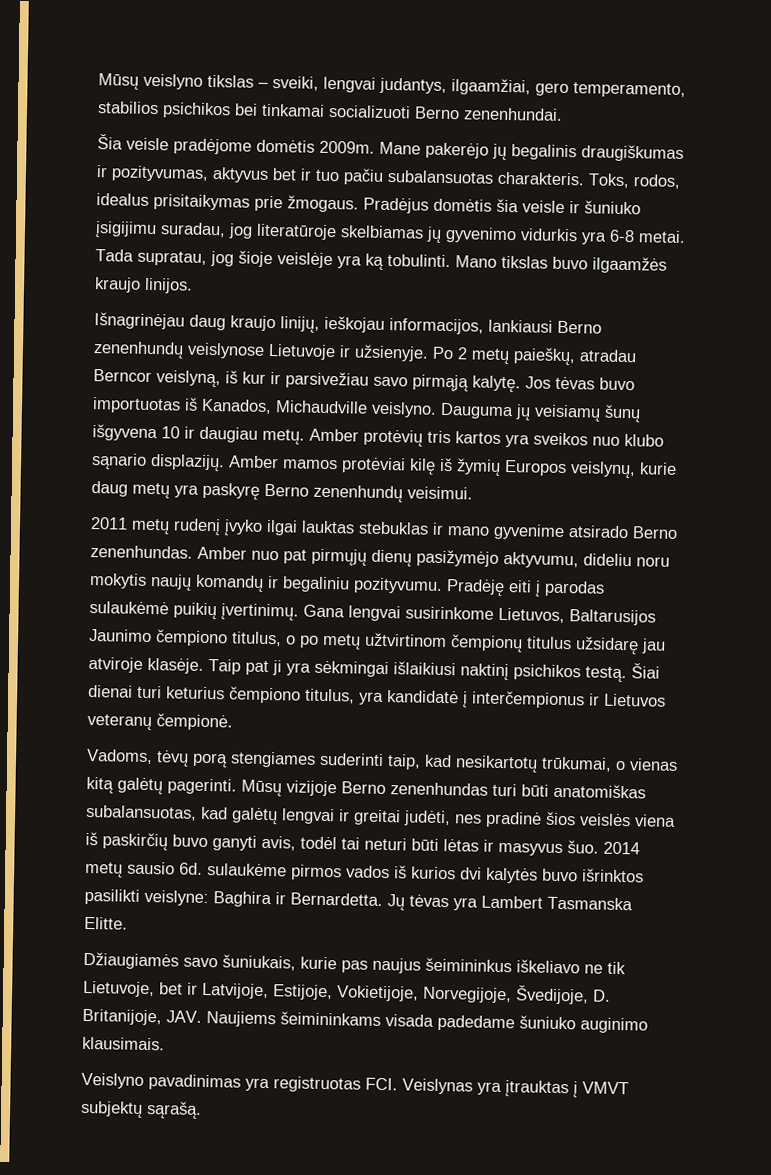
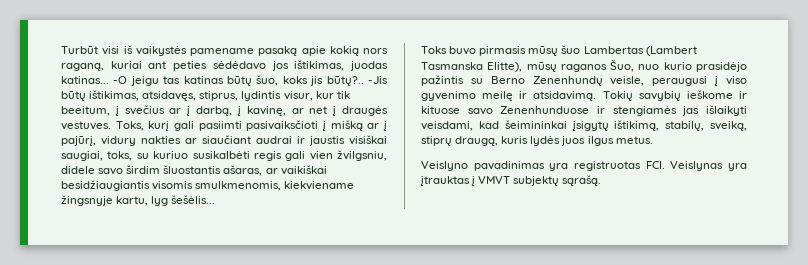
- Mūsų veislyno tikslas – sveiki, lengvai judantys, ilgaamžiai, gero temperamento, stabilios psichikos bei tinkamai socializuoti Berno zenenhundai.
- Šia veisle pradėjome domėtis 2009m. Mane pakerėjo jų begalinis draugiškumas ir pozityvumas, aktyvus bet ir tuo pačiu subalansuotas charakteris. Toks, rodos, idealus prisitaikymas prie žmogaus. Pradėjus domėtis šia veisle ir šuniuko įsigijimu suradau, jog literatūroje skelbiamas jų gyvenimo vidurkis yra 6-8 metai. Tada supratau, jog šioje veislėje yra ką tobulinti. Mano tikslas buvo ilgaamžės kraujo linijos.
- Išnagrinėjau daug kraujo linijų, ieškojau informacijos, lankiausi Berno zenenhundų veislynose Lietuvoje ir užsienyje. Po 2 metų paieškų, atradau Berncor veislyną, iš kur ir parsivežiau savo pirmąją kalytę. Jos tėvas buvo importuotas iš Kanados, Michaudville veislyno. Dauguma jų veisiamų šunų išgyvena 10 ir daugiau metų. Amber protėvių tris kartos yra sveikos nuo klubo sąnario displazijų. Amber mamos protėviai kilę iš žymių Europos veislynų, kurie daug metų yra paskyrę Berno zenenhundų veisimui.
- 2011 metų rudenį įvyko ilgai lauktas stebuklas ir mano gyvenime atsirado Berno zenenhundas. Amber nuo pat pirmųjų dienų pasižymėjo aktyvumu, dideliu noru mokytis naujų komandų ir begaliniu pozityvumu. Pradėję eiti į parodas sulaukėmė puikių įvertinimų. Gana lengvai susirinkome Lietuvos, Baltarusijos Jaunimo čempiono titulus, o po metų užtvirtinom čempionų titulus užsidarę jau atviroje klasėje. Taip pat ji yra sėkmingai išlaikiusi naktinį psichikos testą. Šiai dienai turi keturius čempiono titulus, yra kandidatė į interčempionus ir Lietuvos veteranų čempionė.
- Vadoms, tėvų porą stengiames suderinti taip, kad nesikartotų trūkumai, o vienas kitą galėtų pagerinti. Mūsų vizijoje Berno zenenhundas turi būti anatomiškas subalansuotas, kad galėtų lengvai ir greitai judėti, nes pradinė šios veislės viena iš paskirčių buvo ganyti avis, todėl tai neturi būti lėtas ir masyvus šuo. 2014 metų sausio 6d. sulaukėme pirmos vados iš kurios dvi kalytės buvo išrinktos pasilikti veislyne: Baghira ir Bernardetta. Jų tėvas yra Lambert Tasmanska Elitte.
- Džiaugiamės savo šuniukais, kurie pas naujus šeimininkus iškeliavo ne tik Lietuvoje, bet ir Latvijoje, Estijoje, Vokietijoje, Norvegijoje, Švedijoje, D. Britanijoje, JAV. Naujiems šeimininkams visada padedame šuniuko auginimo klausimais.
+ Turbūt visi iš vaikystės pamename pasaką apie kokią nors raganą, kuriai ant peties sėdėdavo jos ištikimas, juodas katinas... -O jeigu tas katinas būtų šuo, koks jis būtų?.. -Jis būtų ištikimas, atsidavęs, stiprus, lydintis visur, kur tik beeitum, į svečius ar į darbą, į kavinę, ar net į draugės vestuves. Toks, kurį gali pasiimti pasivaiksčioti į mišką ar į pajūrį, vidury nakties ar siaučiant audrai ir jaustis visiškai saugiai, toks, su kuriuo susikalbėti regis gali vien žvilgsniu, didele savo širdim šluostantis ašaras, ar vaikiškai besidžiaugiantis visomis smulkmenomis, kiekviename žingsnyje kartu, lyg šešėlis...
+ Toks buvo pirmasis mūsų šuo Lambertas (Lambert Tasmanska Elitte), mūsų raganos Šuo, nuo kurio prasidėjo pažintis su Berno Zenenhundų veisle, peraugusi į viso gyvenimo meilę ir atsidavimą. Tokių savybių ieškome ir kituose savo Zenenhunduose ir stengiamės jas išlaikyti veisdami, kad šeimininkai įsigytų ištikimą, stabilų, sveiką, stiprų draugą, kuris lydės juos ilgus metus.

